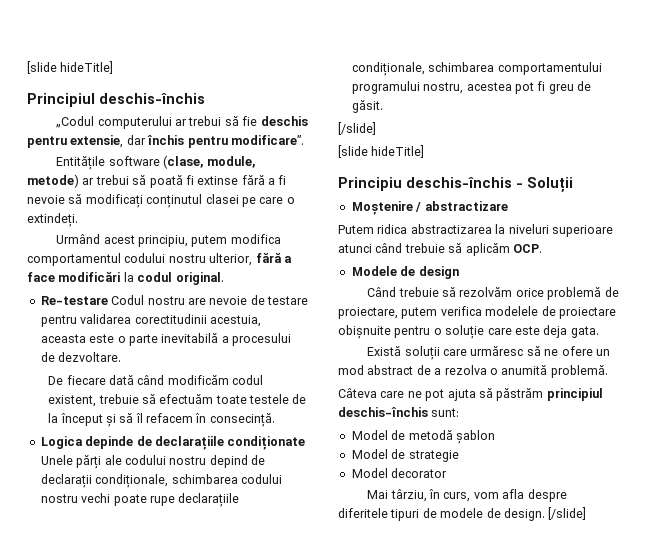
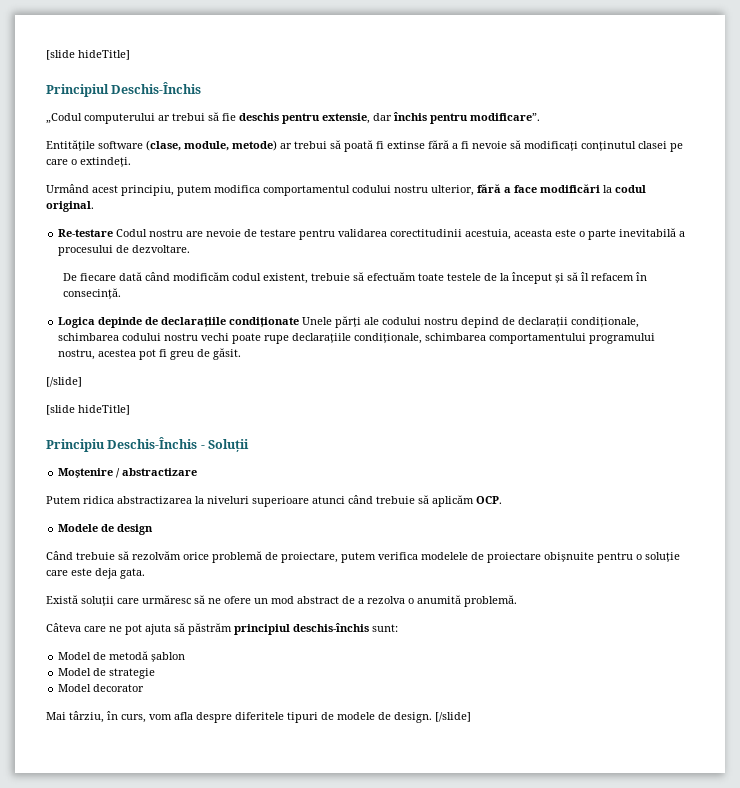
- Principiul deschis-închis
+ Principiul Deschis-Închis
- Principiu deschis-închis - Soluții
+ Principiu Deschis-Închis - Soluții

